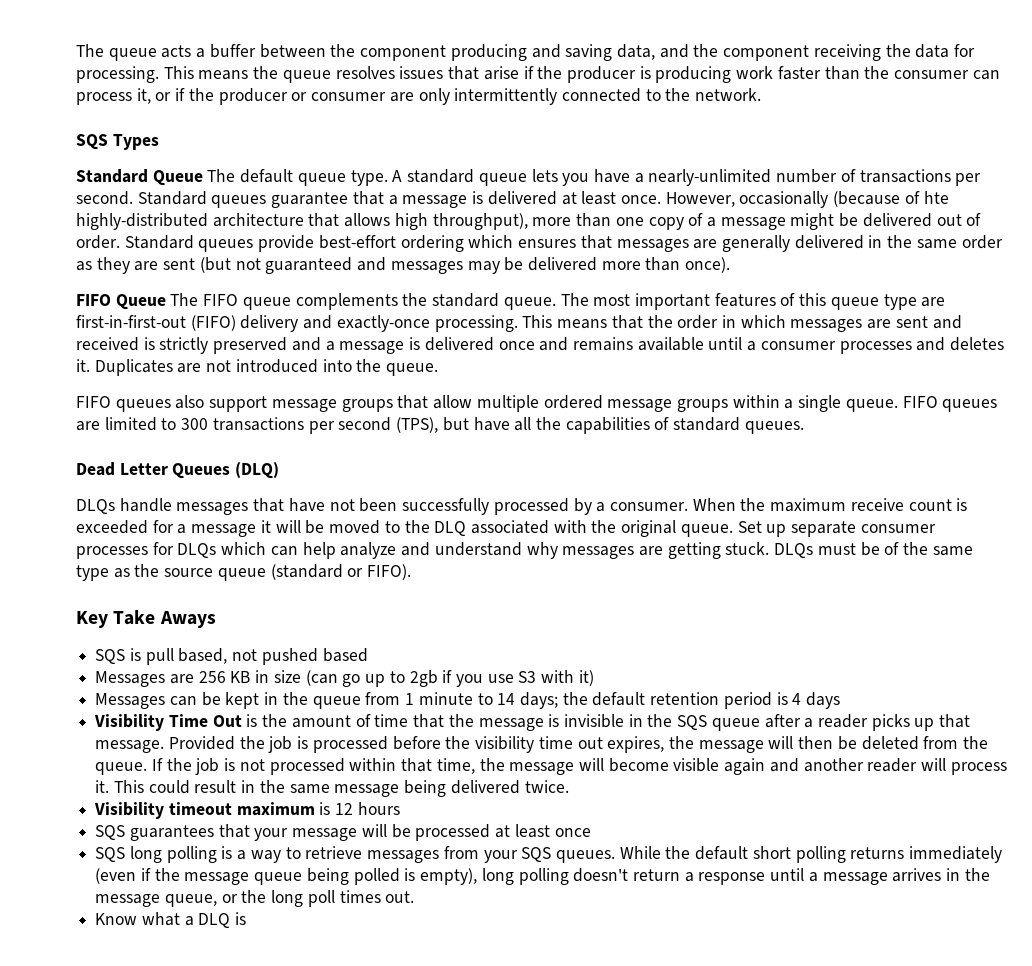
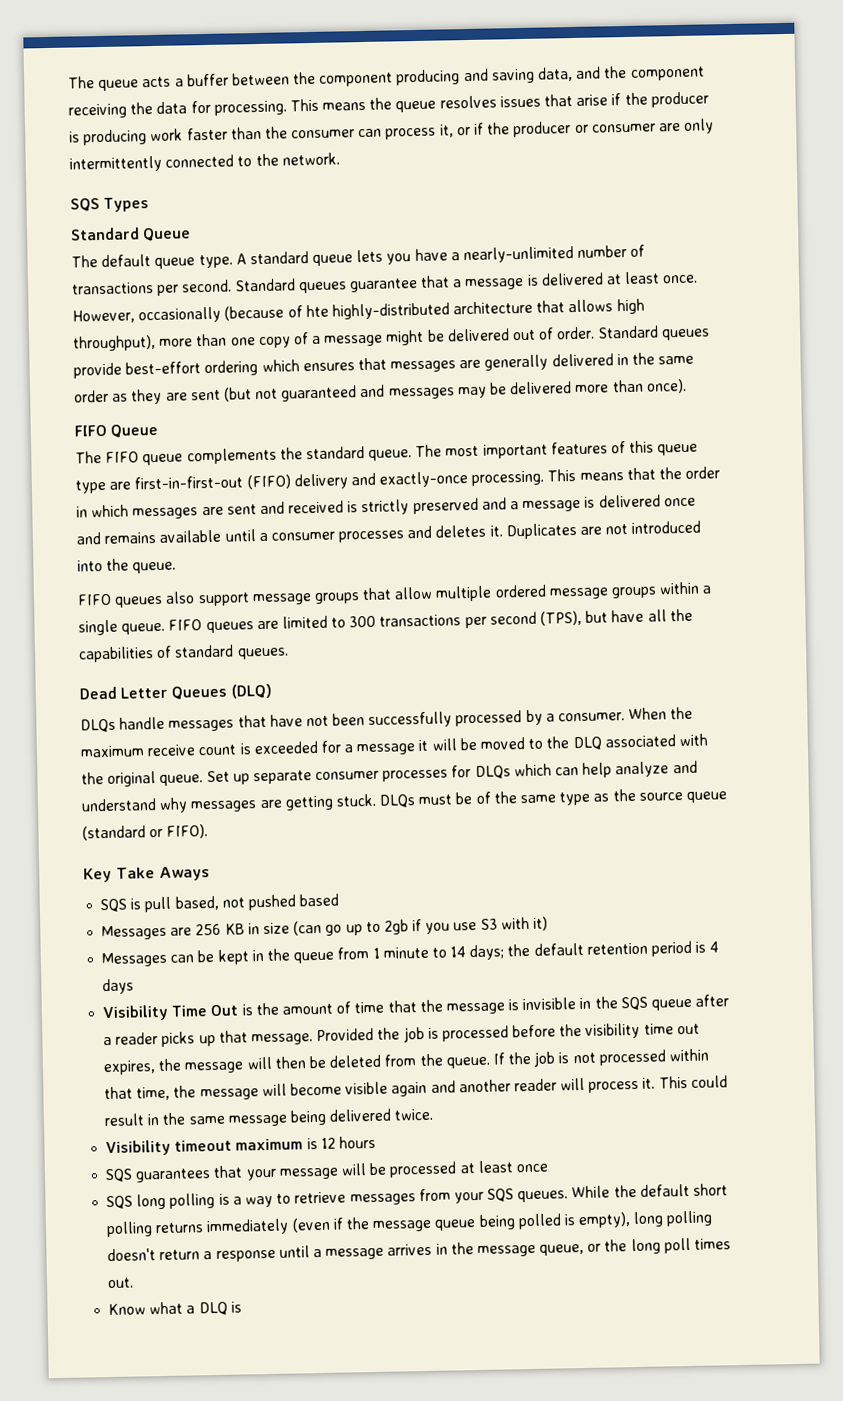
- Standard Queue The default queue type.
+ Standard Queue
+ The default queue type.
- FIFO Queue The FIFO queue complements the standard queue.
+ FIFO Queue
+ The FIFO queue complements the standard queue.

